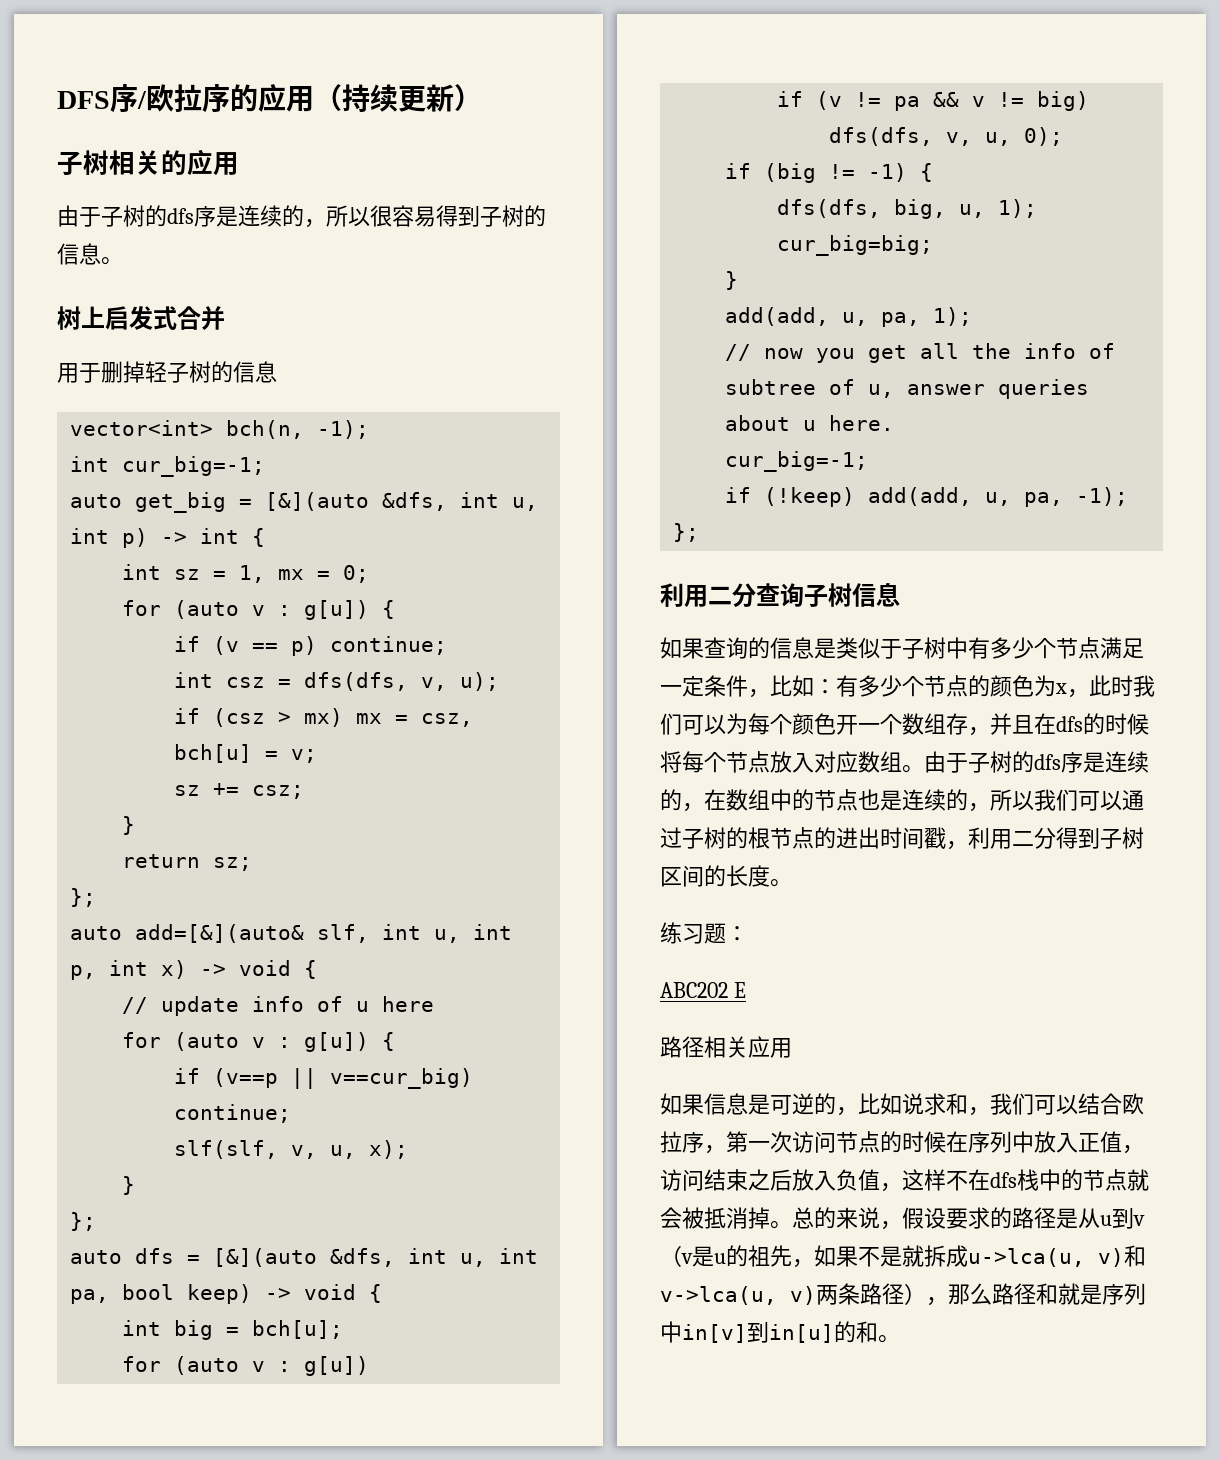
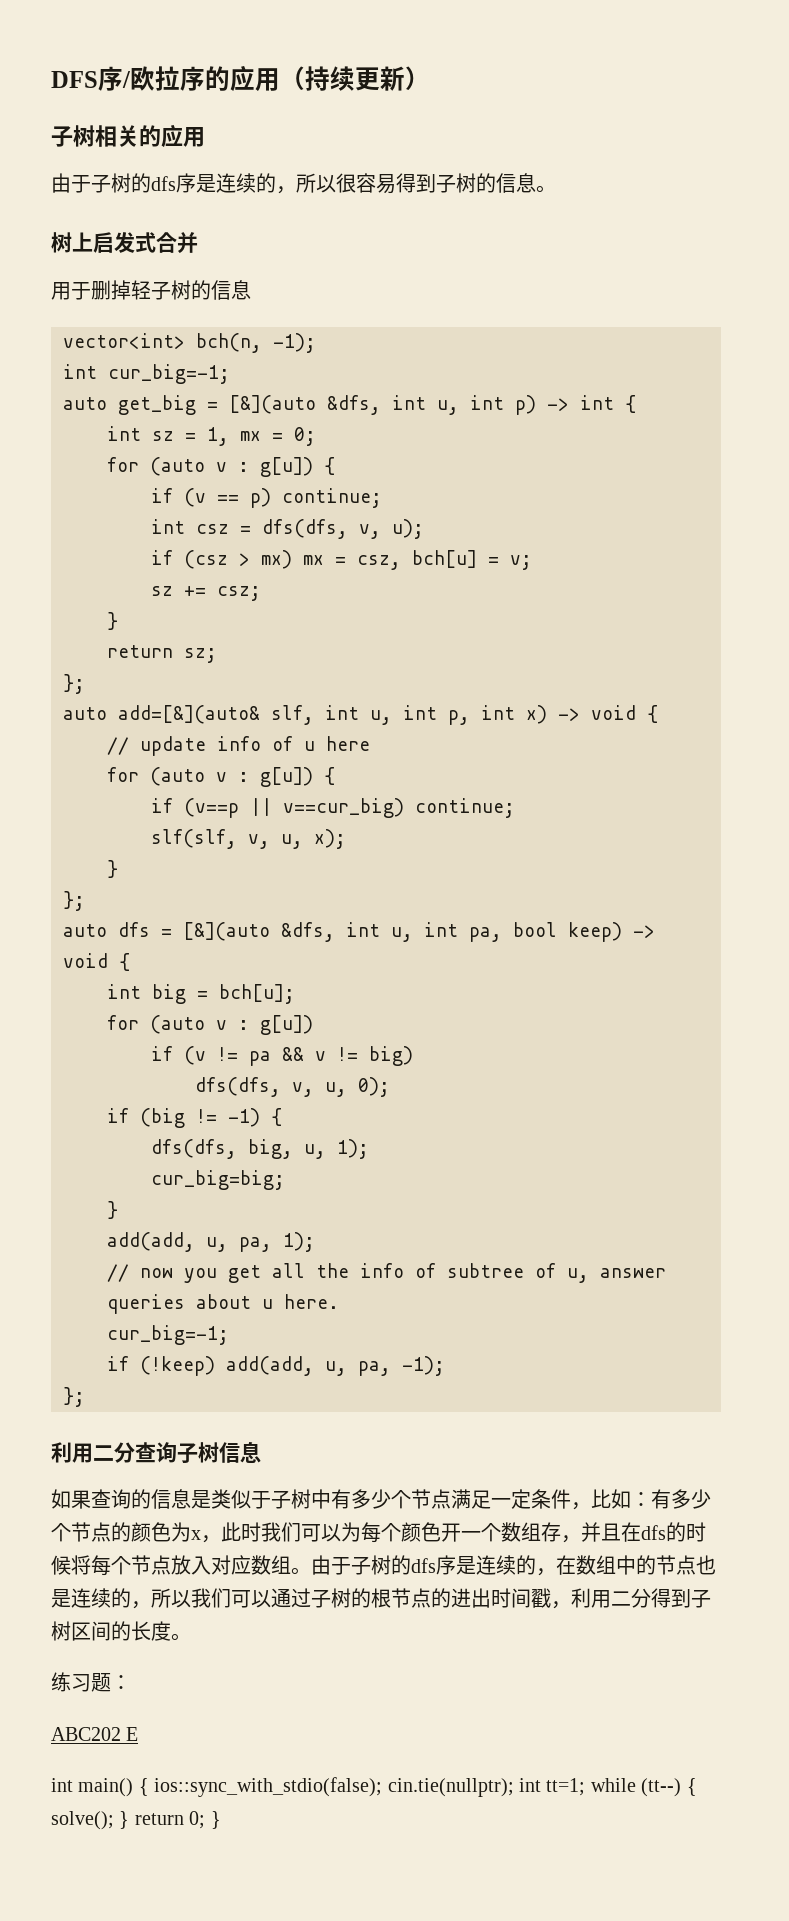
- 路径相关应用
- 如果信息是可逆的，比如说求和，我们可以结合欧拉序，第一次访问节点的时候在序列中放入正值，访问结束之后放入负值，这样不在dfs栈中的节点就会被抵消掉。总的来说，假设要求的路径是从u到v（v是u的祖先，如果不是就拆成u->lca(u, v)和v->lca(u, v)两条路径），那么路径和就是序列中in[v]到in[u]的和。
+ int main() { ios::sync_with_stdio(false); cin.tie(nullptr); int tt=1; while (tt--) { solve(); } return 0; }

